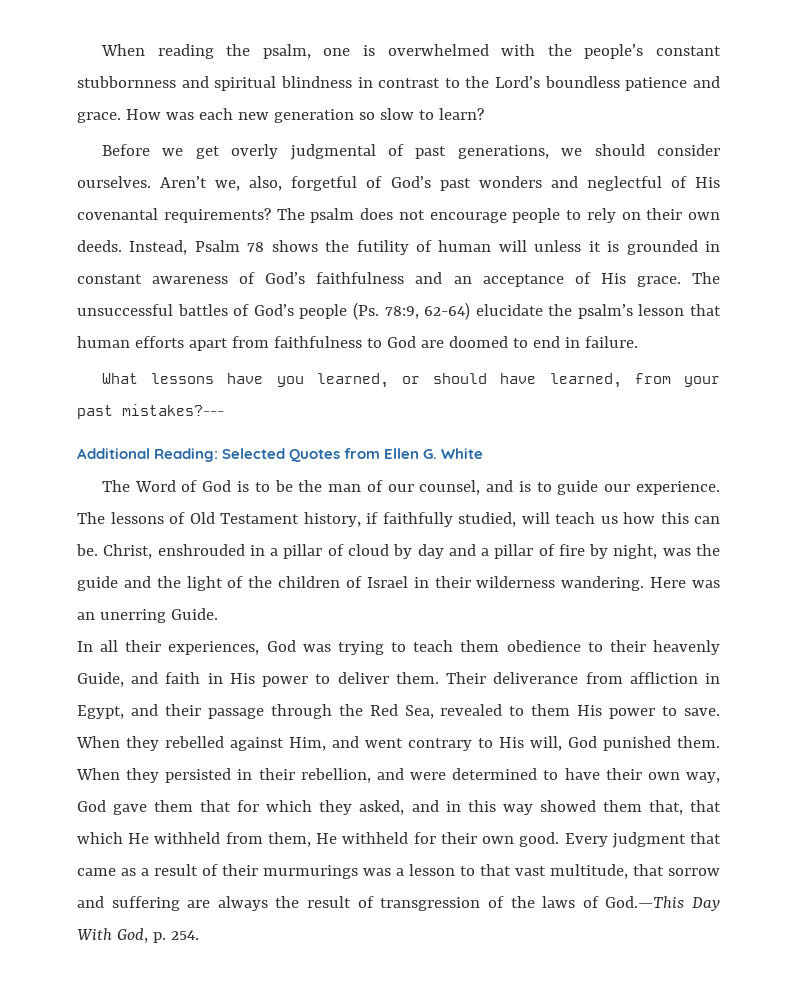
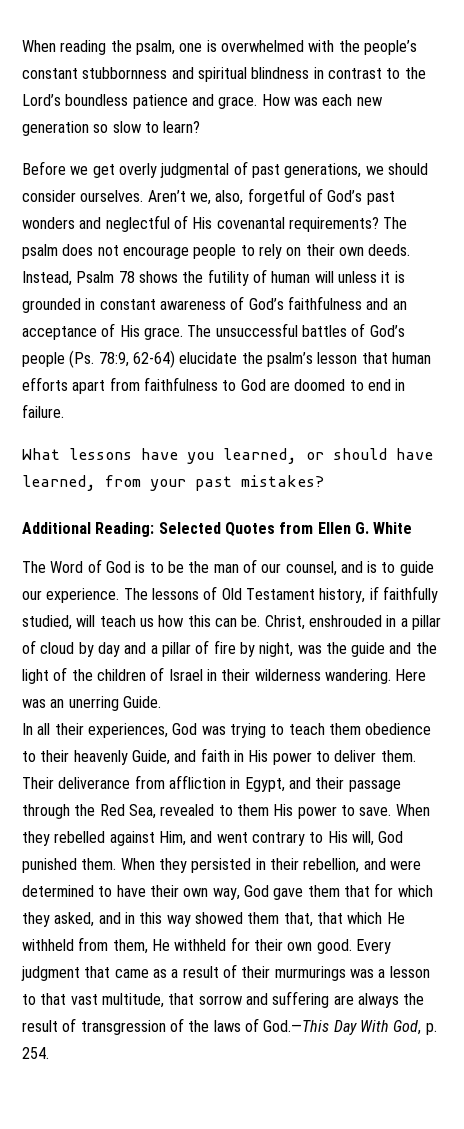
- What lessons have you learned, or should have learned, from your past mistakes?---
+ What lessons have you learned, or should have learned, from your past mistakes?

